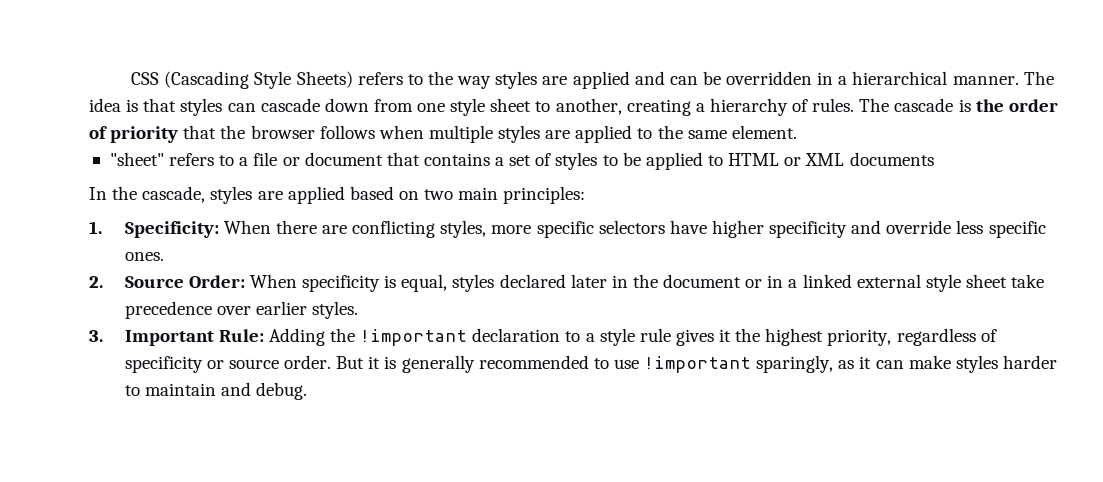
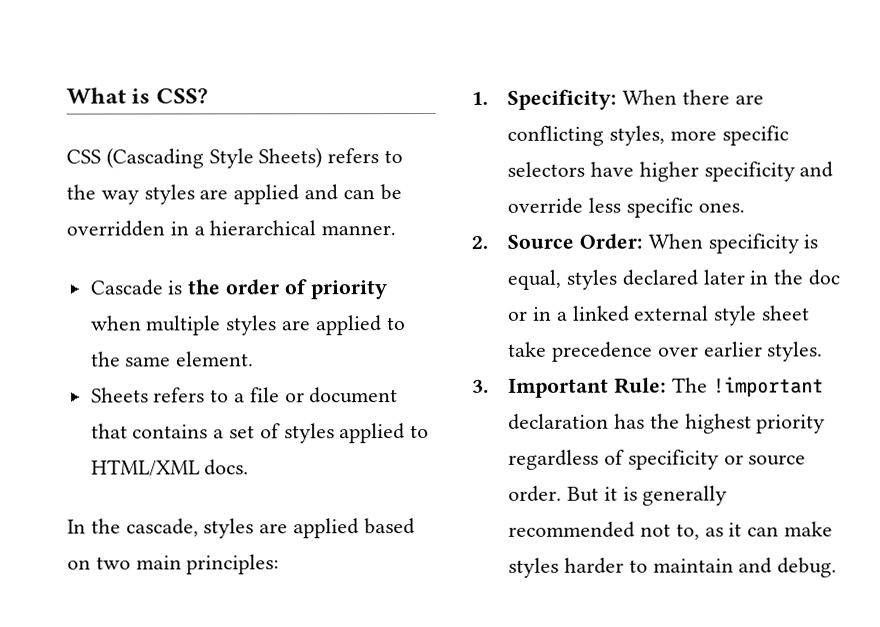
+ What is CSS?
- CSS (Cascading Style Sheets) refers to the way styles are applied and can be overridden in a hierarchical manner. The idea is that styles can cascade down from one style sheet to another, creating a hierarchy of rules. The cascade is the order of priority that the browser follows when multiple styles are applied to the same element.
+ CSS (Cascading Style Sheets) refers to the way styles are applied and can be overridden in a hierarchical manner.
+ Cascade is the order of priority when multiple styles are applied to the same element.
- "sheet" refers to a file or document that contains a set of styles to be applied to HTML or XML documents
+ Sheets refers to a file or document that contains a set of styles applied to HTML/XML docs.
- 2. Source Order: When specificity is equal, styles declared later in the document or in a linked external style sheet take precedence over earlier styles.
+ 2. Source Order: When specificity is equal, styles declared later in the doc or in a linked external style sheet take precedence over earlier styles.
- 3. Important Rule: Adding the !important declaration to a style rule gives it the highest priority, regardless of specificity or source order.
+ 3. Important Rule: The !important declaration has the highest priority regardless of specificity or source order.
- But it is generally recommended to use !important sparingly, as it can make styles harder to maintain and debug.
+ But it is generally recommended not to, as it can make styles harder to maintain and debug.

